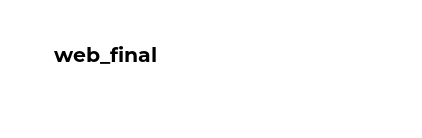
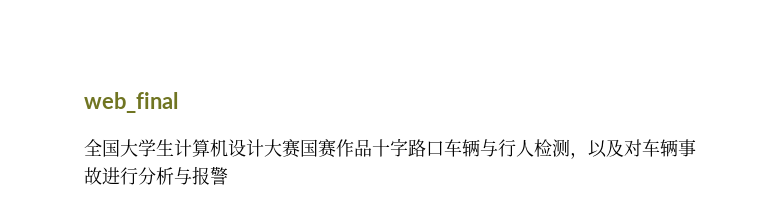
+ 全国大学生计算机设计大赛国赛作品十字路口车辆与行人检测，以及对车辆事故进行分析与报警

